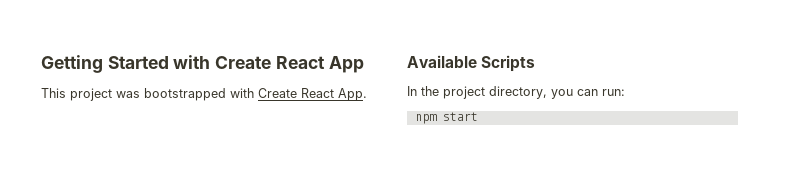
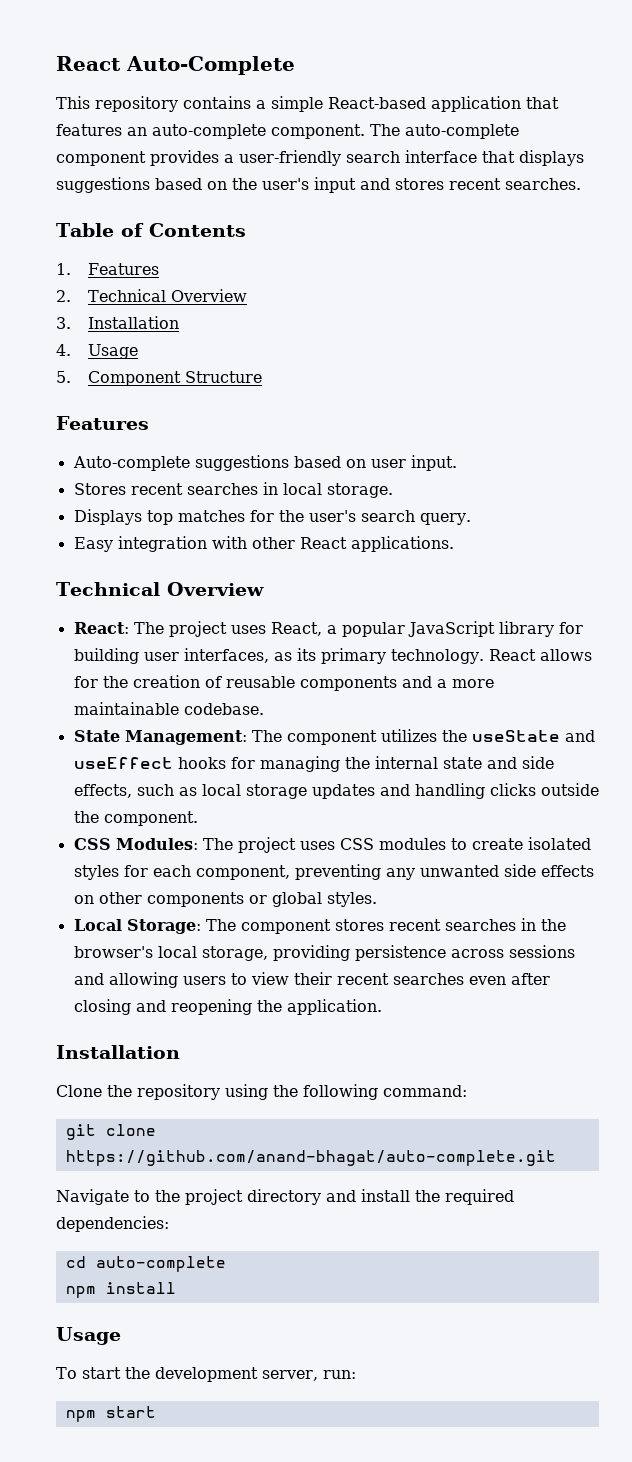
- Getting Started with Create React App
- This project was bootstrapped with Create React App.
- Available Scripts
- In the project directory, you can run:
+ React Auto-Complete
+ This repository contains a simple React-based application that features an auto-complete component. The auto-complete component provides a user-friendly search interface that displays suggestions based on the user's input and stores recent searches.
+ Table of Contents
+ 1. Features
+ 2. Technical Overview
+ 3. Installation
+ 4. Usage
+ 5. Component Structure
+ Features
+ Auto-complete suggestions based on user input.
+ Stores recent searches in local storage.
+ Displays top matches for the user's search query.
+ Easy integration with other React applications.
+ Technical Overview
+ React: The project uses React, a popular JavaScript library for building user interfaces, as its primary technology. React allows for the creation of reusable components and a more maintainable codebase.
+ State Management: The component utilizes the useState and useEffect hooks for managing the internal state and side effects, such as local storage updates and handling clicks outside the component.
+ CSS Modules: The project uses CSS modules to create isolated styles for each component, preventing any unwanted side effects on other components or global styles.
+ Local Storage: The component stores recent searches in the browser's local storage, providing persistence across sessions and allowing users to view their recent searches even after closing and reopening the application.
+ Installation
+ Clone the repository using the following command:
+ git clone https://github.com/anand-bhagat/auto-complete.git
+ Navigate to the project directory and install the required dependencies:
+ cd auto-complete
+ npm install
+ Usage
+ To start the development server, run:

